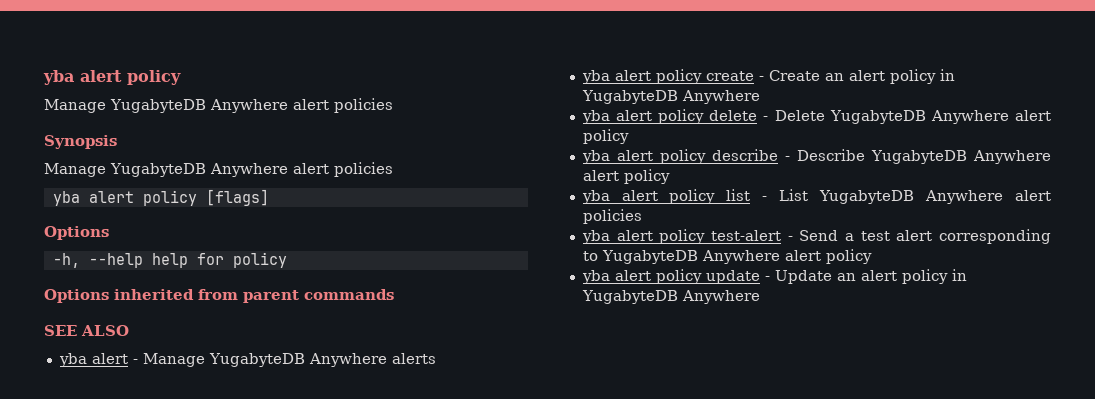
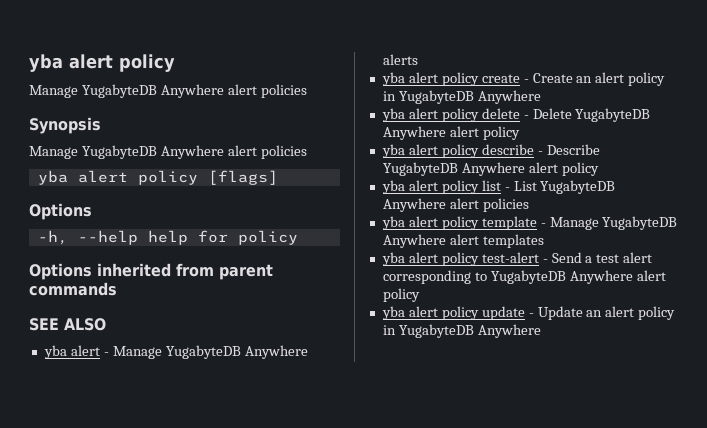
+ yba alert policy template - Manage YugabyteDB Anywhere alert templates

